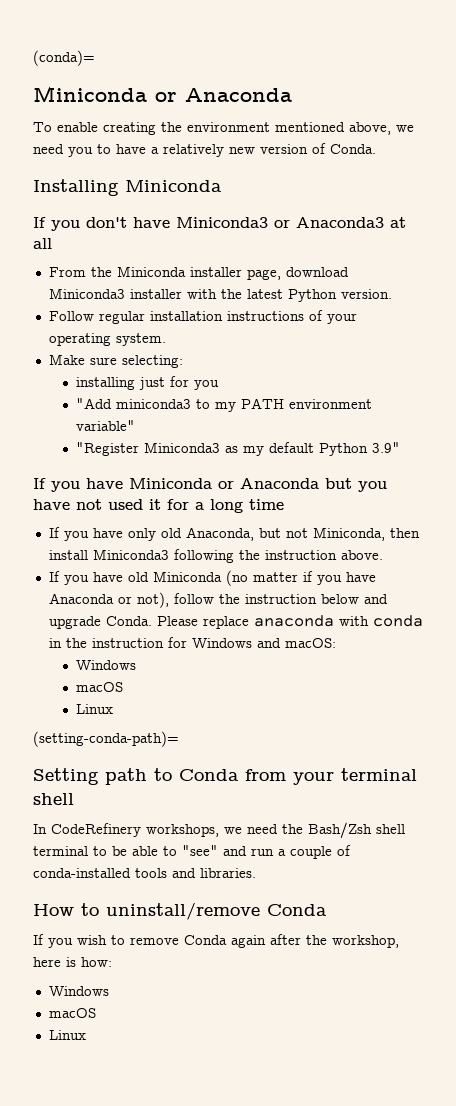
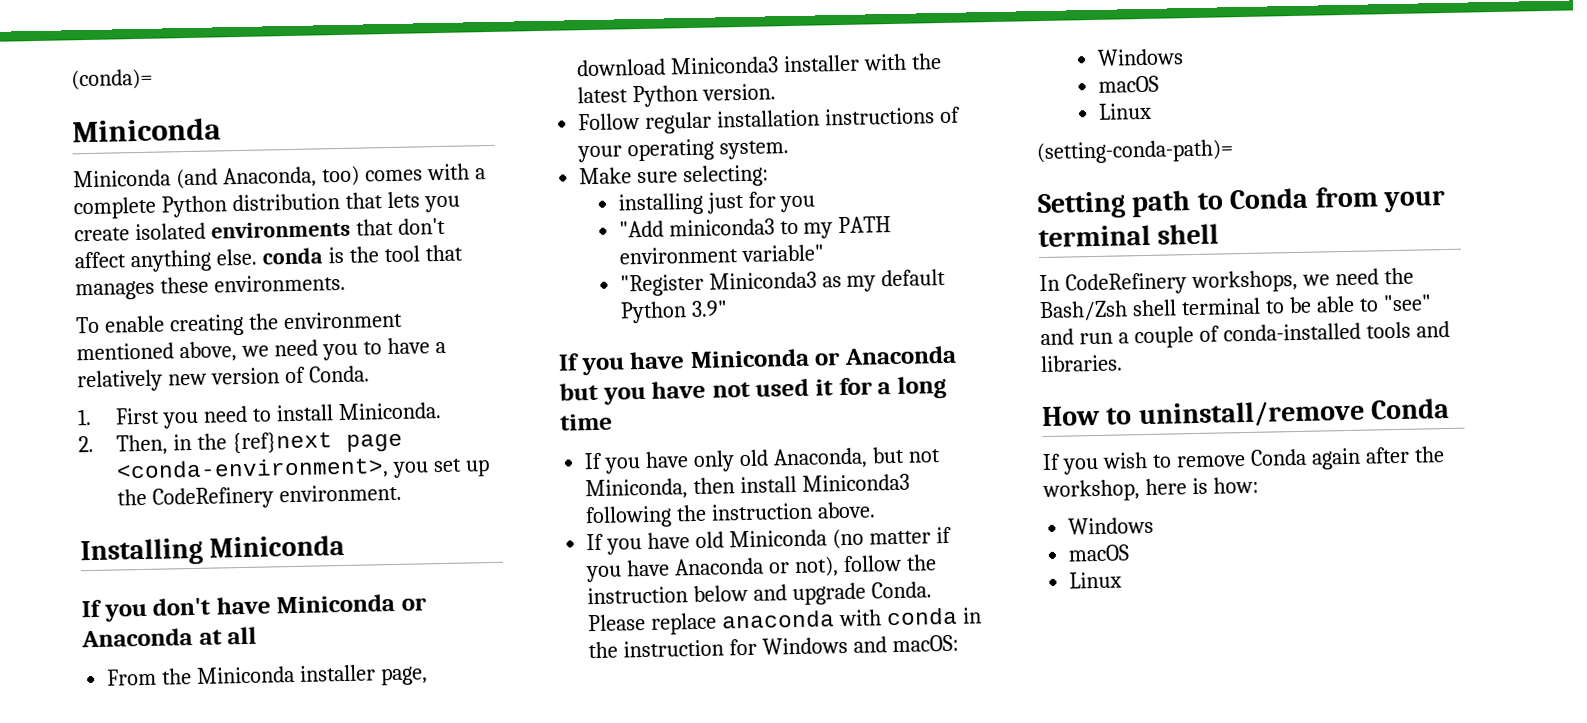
  (conda)=
- Miniconda or Anaconda
+ Miniconda
+ Miniconda (and Anaconda, too) comes with a complete Python distribution that lets you create isolated environments that don't affect anything else. conda is the tool that manages these environments.
+ 1. First you need to install Miniconda.
+ 2. Then, in the {ref}next page <conda-environment>, you set up the CodeRefinery environment.
- If you don't have Miniconda3 or Anaconda3 at all
+ If you don't have Miniconda or Anaconda at all

